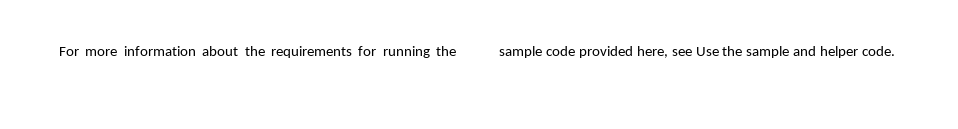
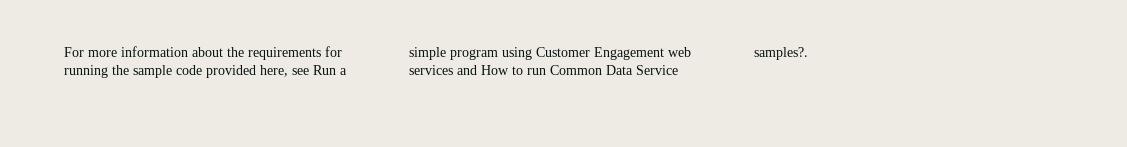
- For more information about the requirements for running the sample code provided here, see Use the sample and helper code.
+ For more information about the requirements for running the sample code provided here, see Run a simple program using Customer Engagement web services and How to run Common Data Service samples?.

